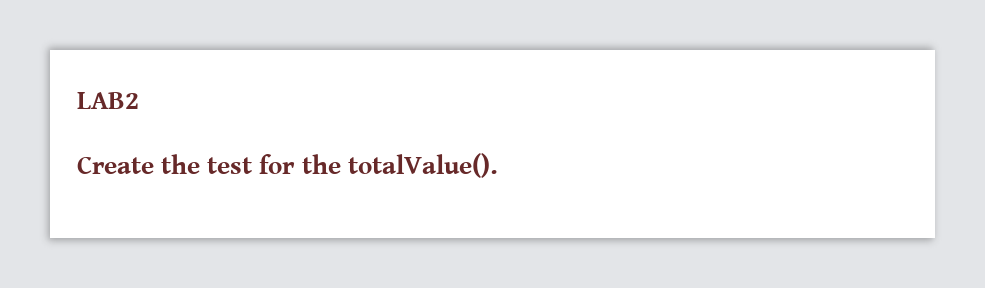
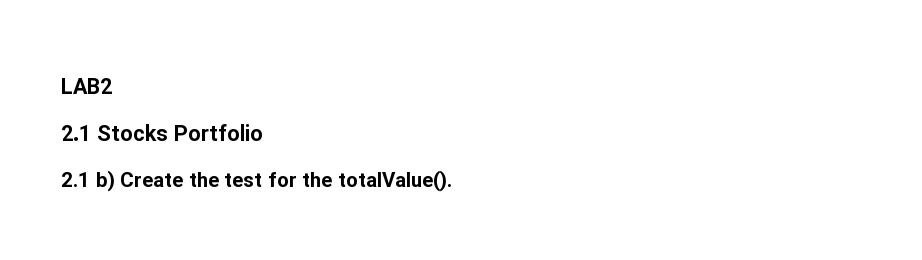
- Create the test for the totalValue().
+ 2.1 Stocks Portfolio
+ 2.1 b) Create the test for the totalValue().

